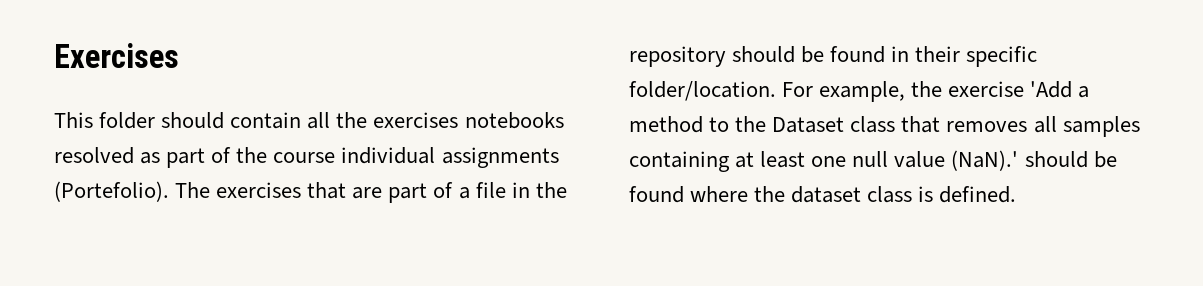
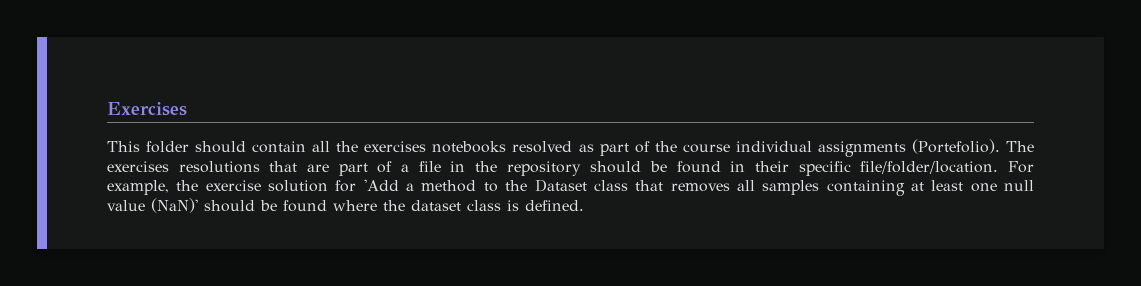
- The exercises that are part of a file in the repository should be found in their specific folder/location.
+ The exercises resolutions that are part of a file in the repository should be found in their specific file/folder/location.
- For example, the exercise 'Add a method to the Dataset class that removes all samples containing at least one null value (NaN).' should be found where the dataset class is defined.
+ For example, the exercise solution for 'Add a method to the Dataset class that removes all samples containing at least one null value (NaN)' should be found where the dataset class is defined.

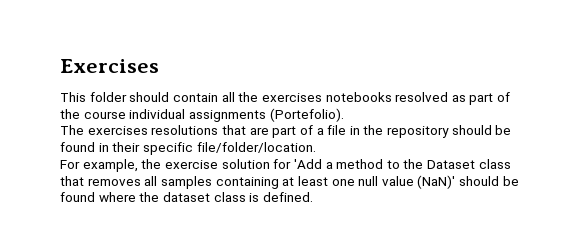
- This folder should contain all the exercises notebooks resolved as part of the course individual assignments (Portefolio). The exercises resolutions that are part of a file in the repository should be found in their specific file/folder/location. For example, the exercise solution for 'Add a method to the Dataset class that removes all samples containing at least one null value (NaN)' should be found where the dataset class is defined.
+ This folder should contain all the exercises notebooks resolved as part of the course individual assignments (Portefolio).
+ The exercises resolutions that are part of a file in the repository should be found in their specific file/folder/location.
+ For example, the exercise solution for 'Add a method to the Dataset class that removes all samples containing at least one null value (NaN)' should be found where the dataset class is defined.

